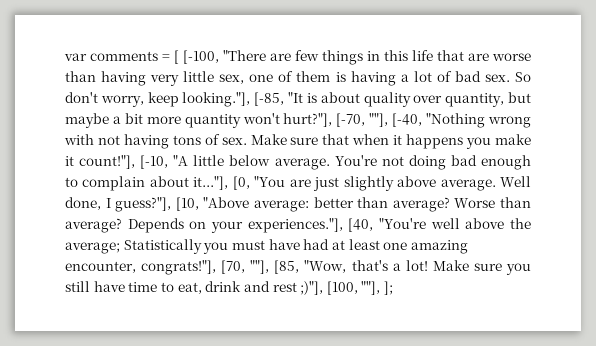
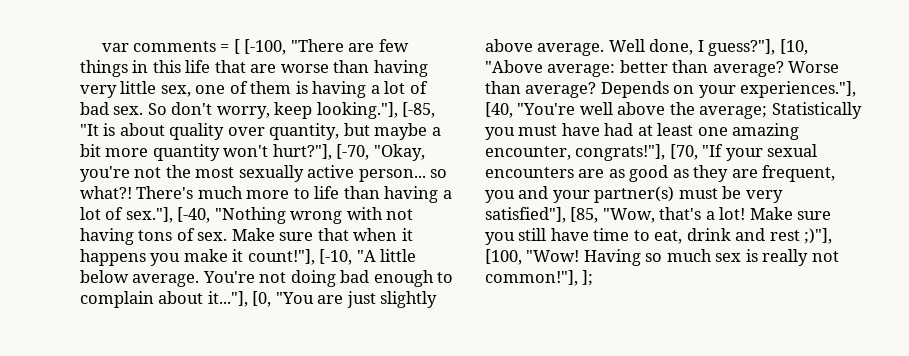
- So don't worry, keep looking."], [-85, "It is about quality over quantity, but maybe a bit more quantity won't hurt?"], [-70, ""], [-40, "Nothing wrong with not having tons of sex.
+ So don't worry, keep looking."], [-85, "It is about quality over quantity, but maybe a bit more quantity won't hurt?"], [-70, "Okay, you're not the most sexually active person... so what?! There's much more to life than having a lot of sex."], [-40, "Nothing wrong with not having tons of sex.
- Depends on your experiences."], [40, "You're well above the average; Statistically you must have had at least one amazing encounter, congrats!"], [70, ""], [85, "Wow, that's a lot!
+ Depends on your experiences."], [40, "You're well above the average; Statistically you must have had at least one amazing encounter, congrats!"], [70, "If your sexual encounters are as good as they are frequent, you and your partner(s) must be very satisfied"], [85, "Wow, that's a lot!
- Make sure you still have time to eat, drink and rest ;)"], [100, ""], ];
+ Make sure you still have time to eat, drink and rest ;)"], [100, "Wow! Having so much sex is really not common!"], ];

